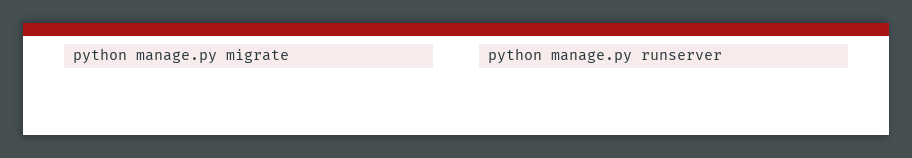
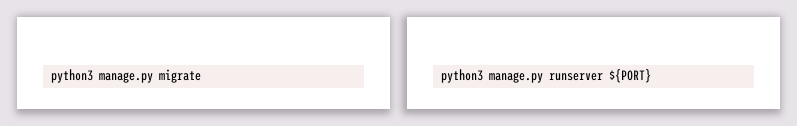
- python manage.py migrate
+ python3 manage.py migrate
- python manage.py runserver
+ python3 manage.py runserver ${PORT}

